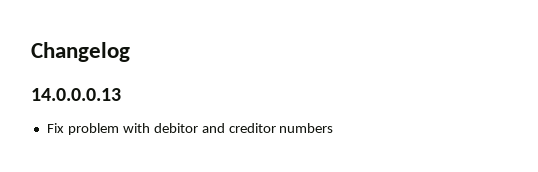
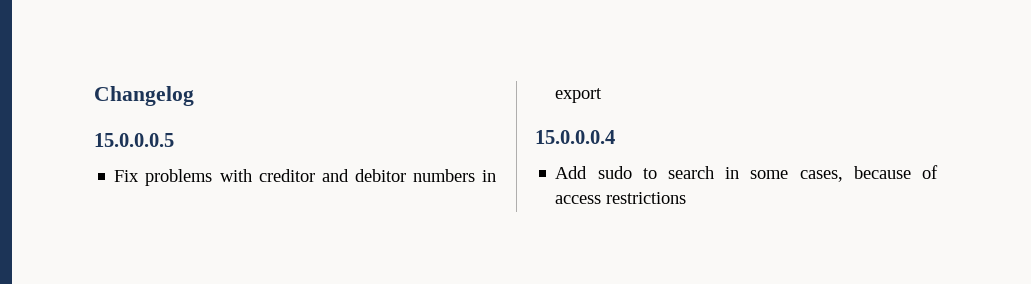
- 14.0.0.0.13
+ 15.0.0.0.5
- Fix problem with debitor and creditor numbers
+ Fix problems with creditor and debitor numbers in export
+ 15.0.0.0.4
+ Add sudo to search in some cases, because of access restrictions

